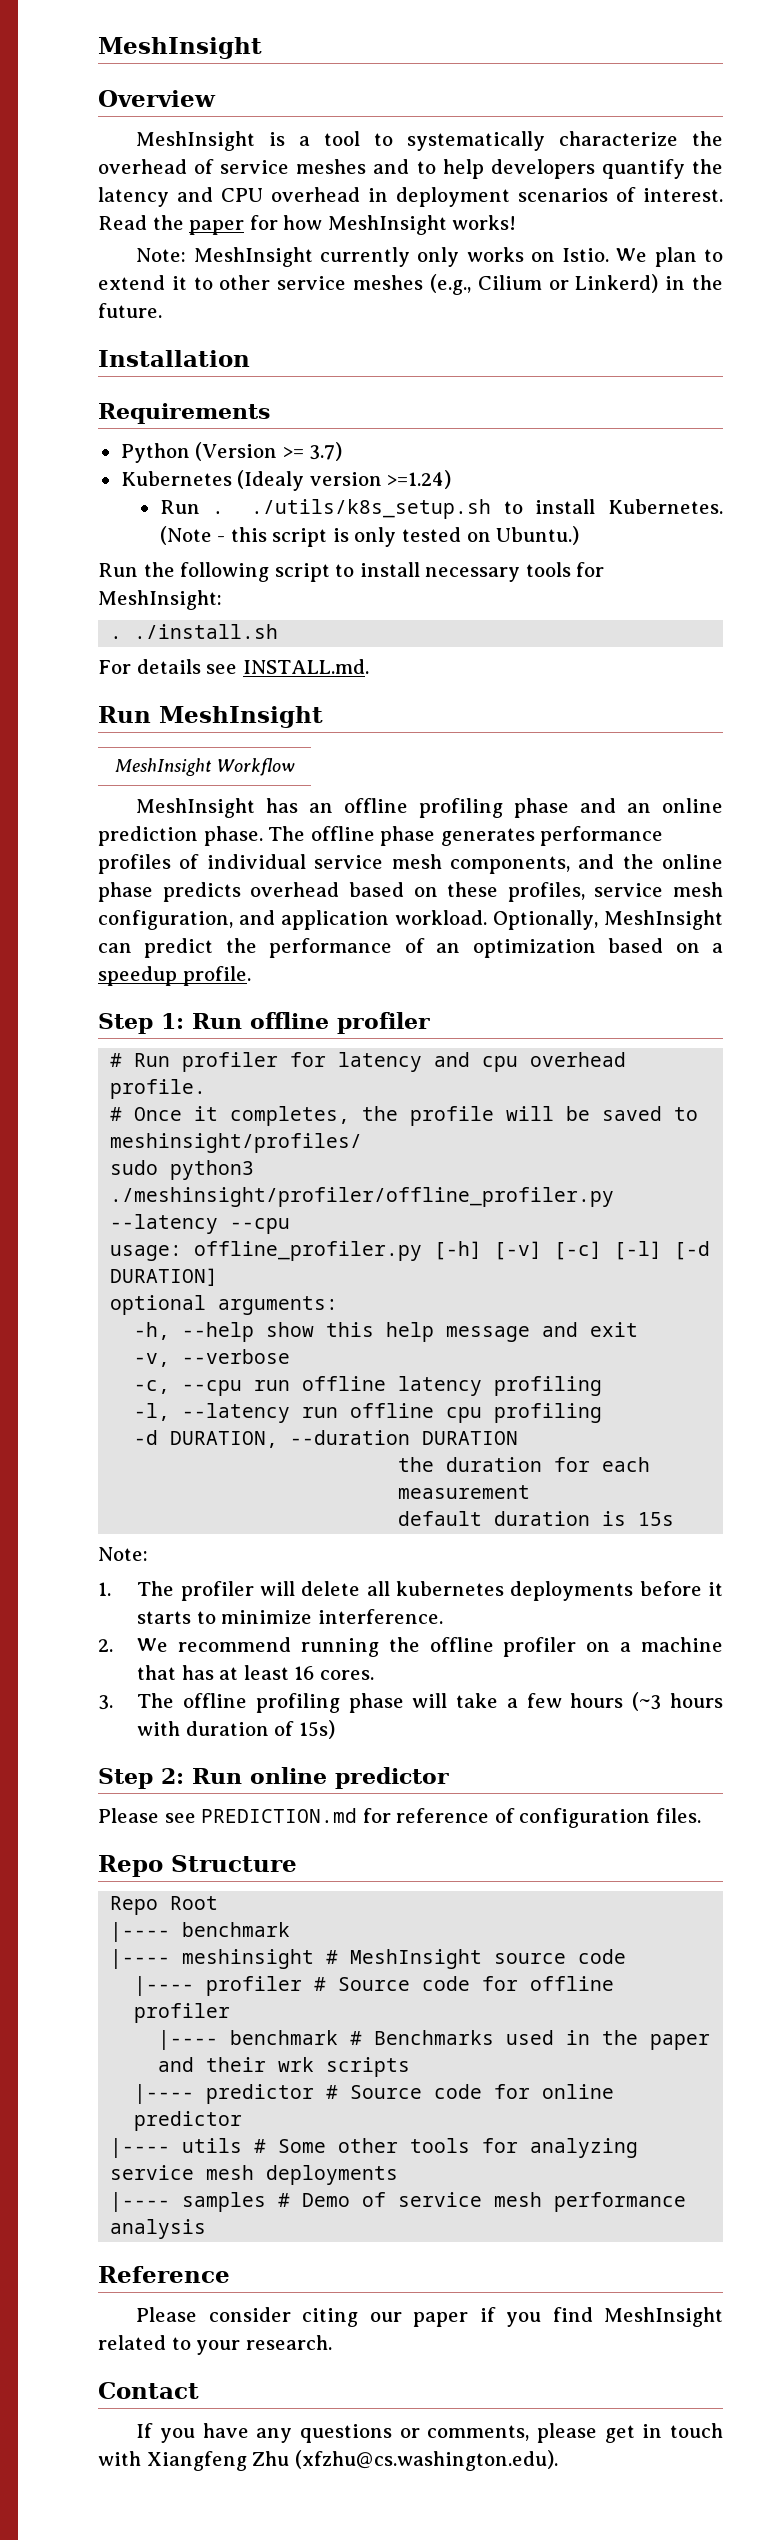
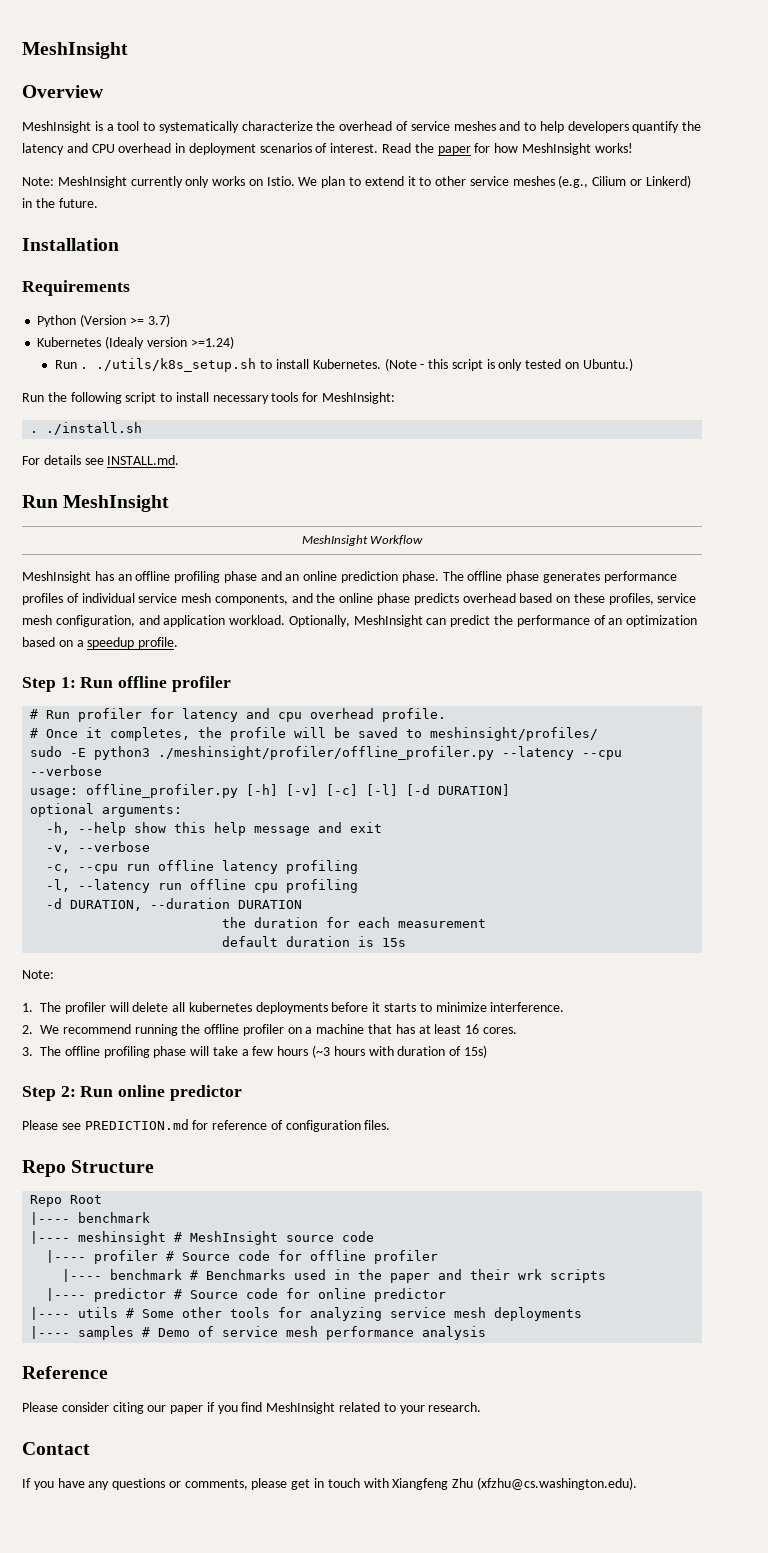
- sudo python3 ./meshinsight/profiler/offline_profiler.py --latency --cpu
+ sudo -E python3 ./meshinsight/profiler/offline_profiler.py --latency --cpu --verbose

